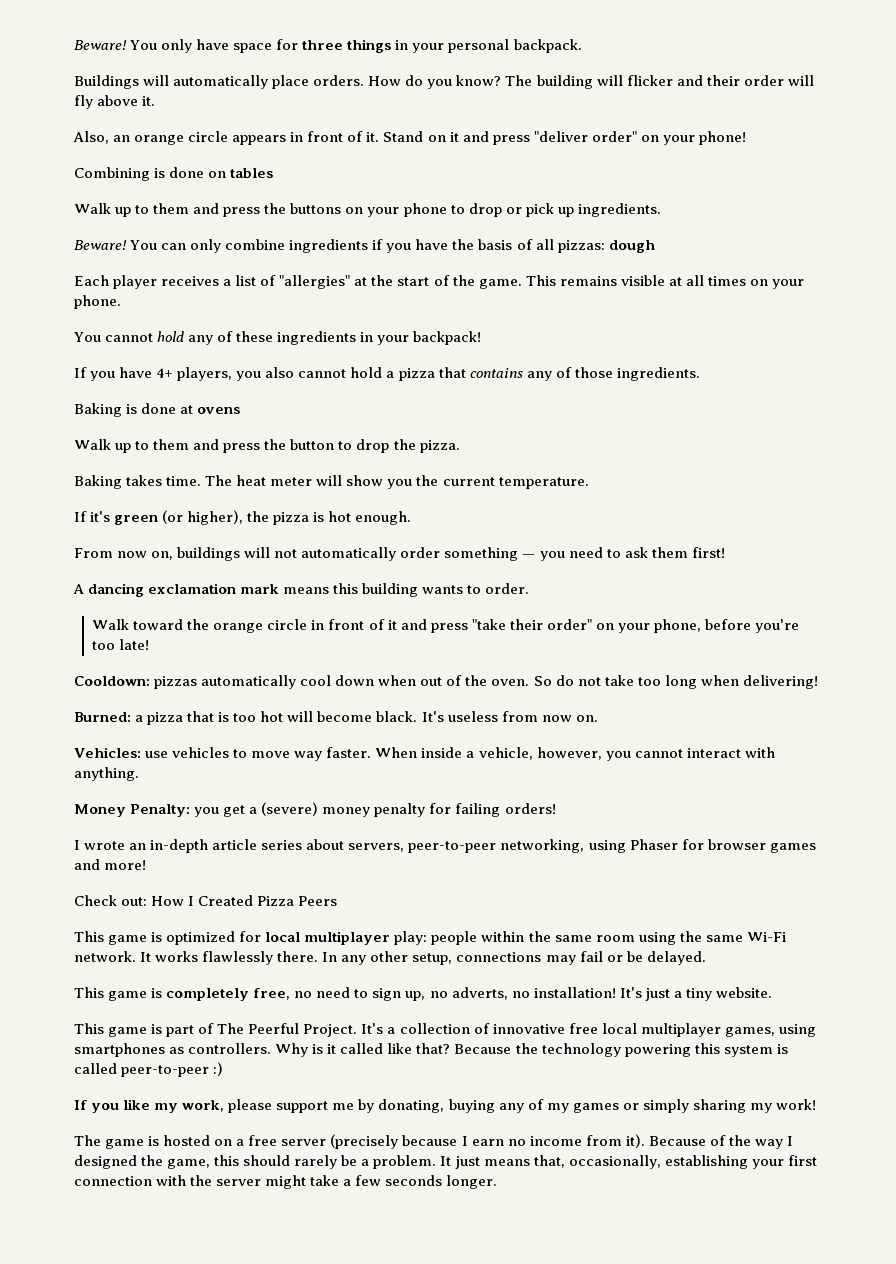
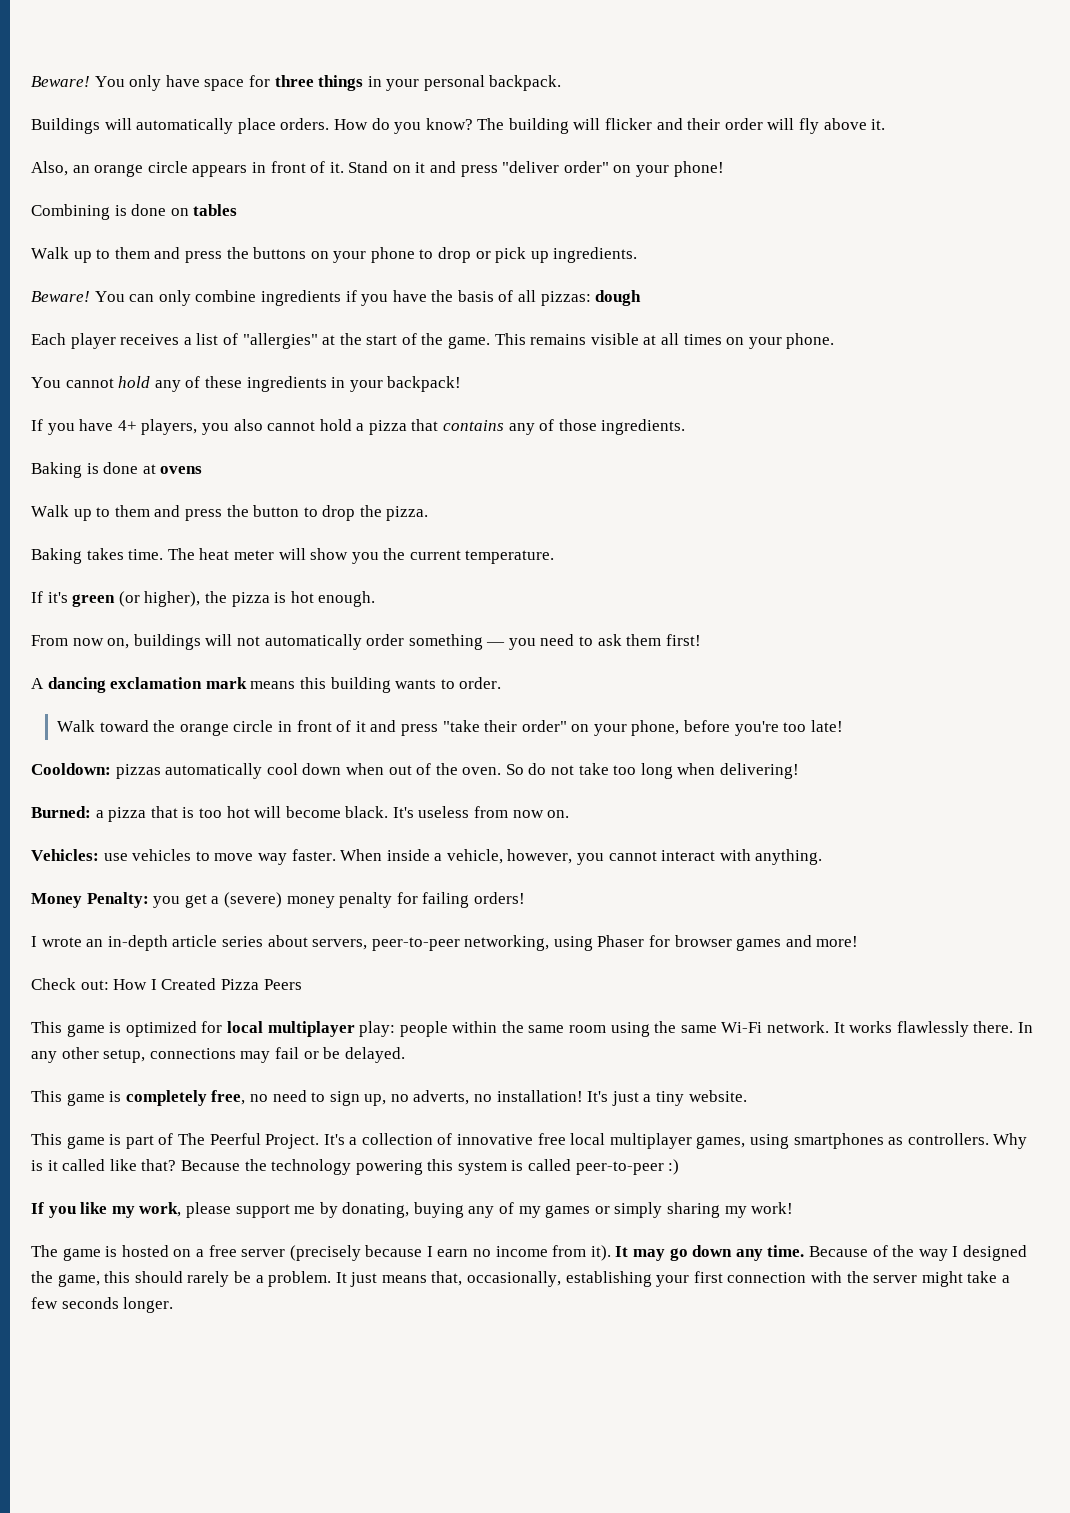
+ It may go down any time.

